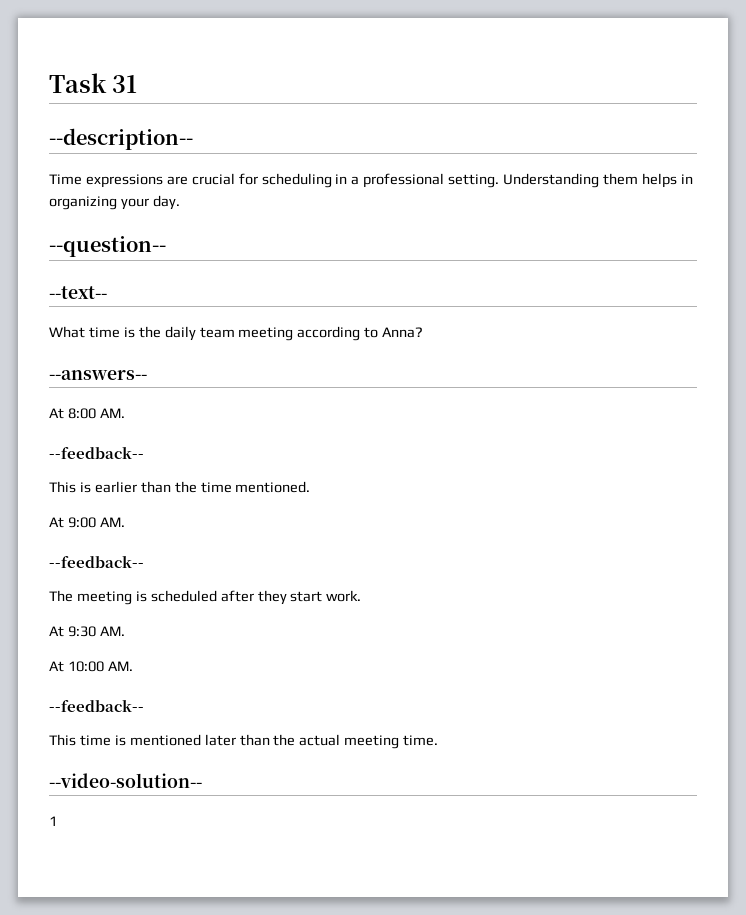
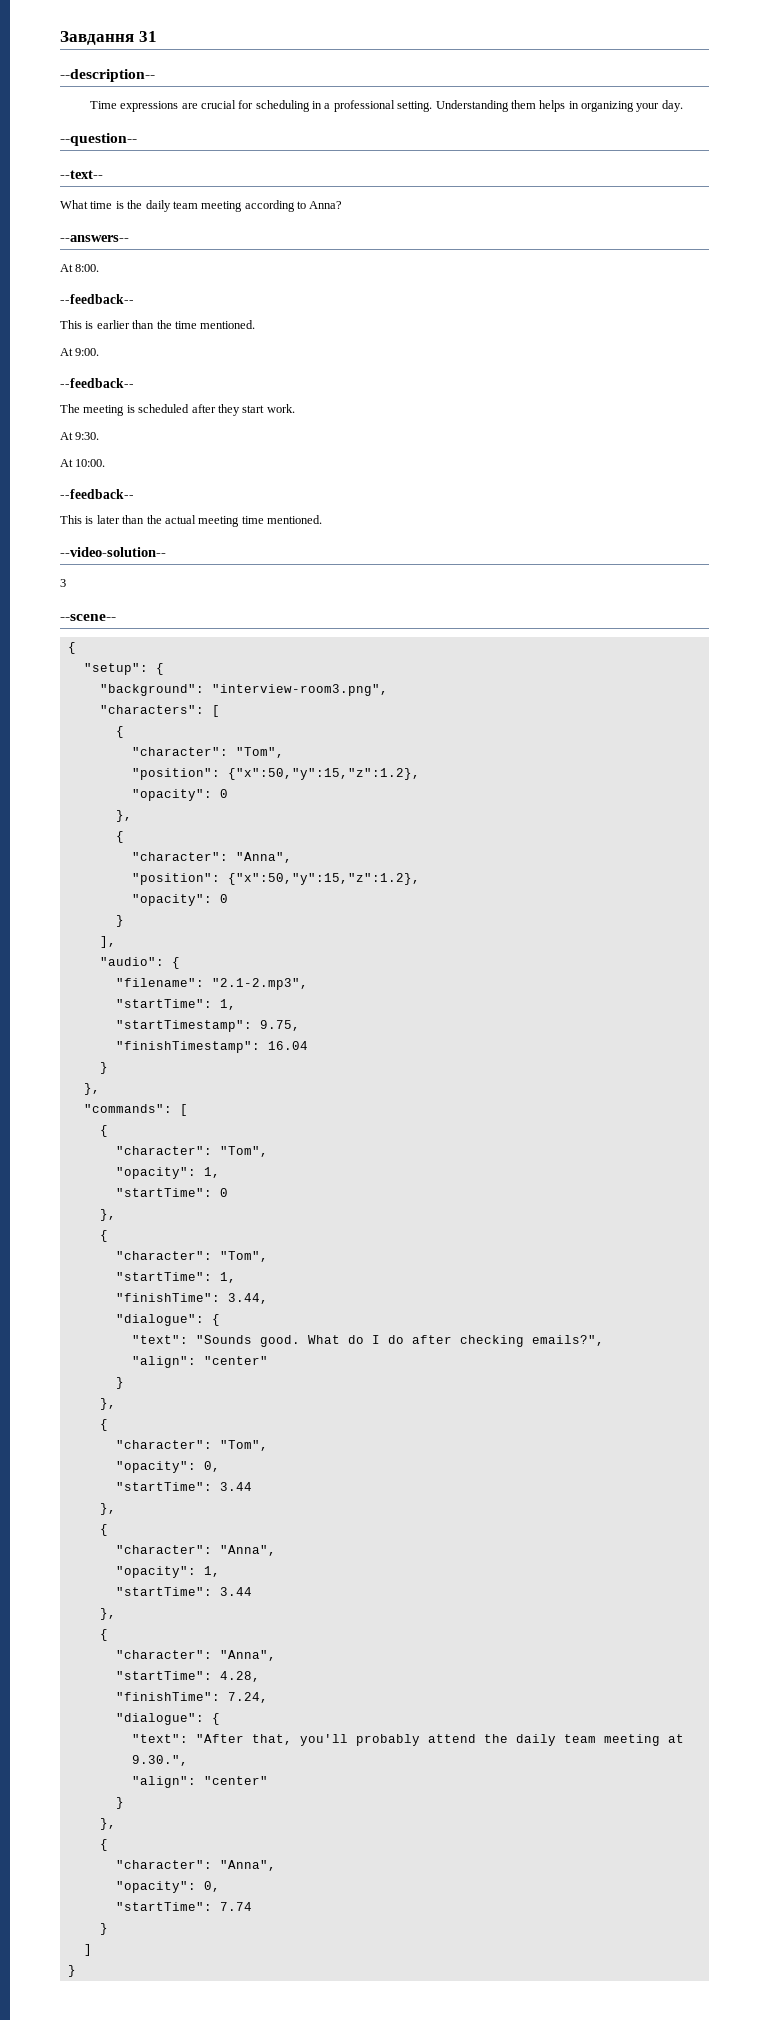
- Task 31
+ Завдання 31
- At 8:00 AM.
+ At 8:00.
- At 9:00 AM.
+ At 9:00.
- At 9:30 AM.
- At 10:00 AM.
+ At 9:30.
+ At 10:00.
  --feedback--
- This time is mentioned later than the actual meeting time.
+ This is later than the actual meeting time mentioned.
- 1
+ 3
+ --scene--
+ {
+ "setup": {
+ "background": "interview-room3.png",
+ "characters": [
+ {
+ "character": "Tom",
+ "position": {"x":50,"y":15,"z":1.2},
+ "opacity": 0
+ },
+ {
+ "character": "Anna",
+ "position": {"x":50,"y":15,"z":1.2},
+ "opacity": 0
+ }
+ ],
+ "audio": {
+ "filename": "2.1-2.mp3",
+ "startTime": 1,
+ "startTimestamp": 9.75,
+ "finishTimestamp": 16.04
+ }
+ },
+ "commands": [
+ {
+ "character": "Tom",
+ "opacity": 1,
+ "startTime": 0
+ },
+ {
+ "character": "Tom",
+ "startTime": 1,
+ "finishTime": 3.44,
+ "dialogue": {
+ "text": "Sounds good. What do I do after checking emails?",
+ "align": "center"
+ }
+ },
+ {
+ "character": "Tom",
+ "opacity": 0,
+ "startTime": 3.44
+ },
+ {
+ "character": "Anna",
+ "opacity": 1,
+ "startTime": 3.44
+ },
+ {
+ "character": "Anna",
+ "startTime": 4.28,
+ "finishTime": 7.24,
+ "dialogue": {
+ "text": "After that, you'll probably attend the daily team meeting at 9.30.",
+ "align": "center"
+ }
+ },
+ {
+ "character": "Anna",
+ "opacity": 0,
+ "startTime": 7.74
+ }
+ ]
+ }

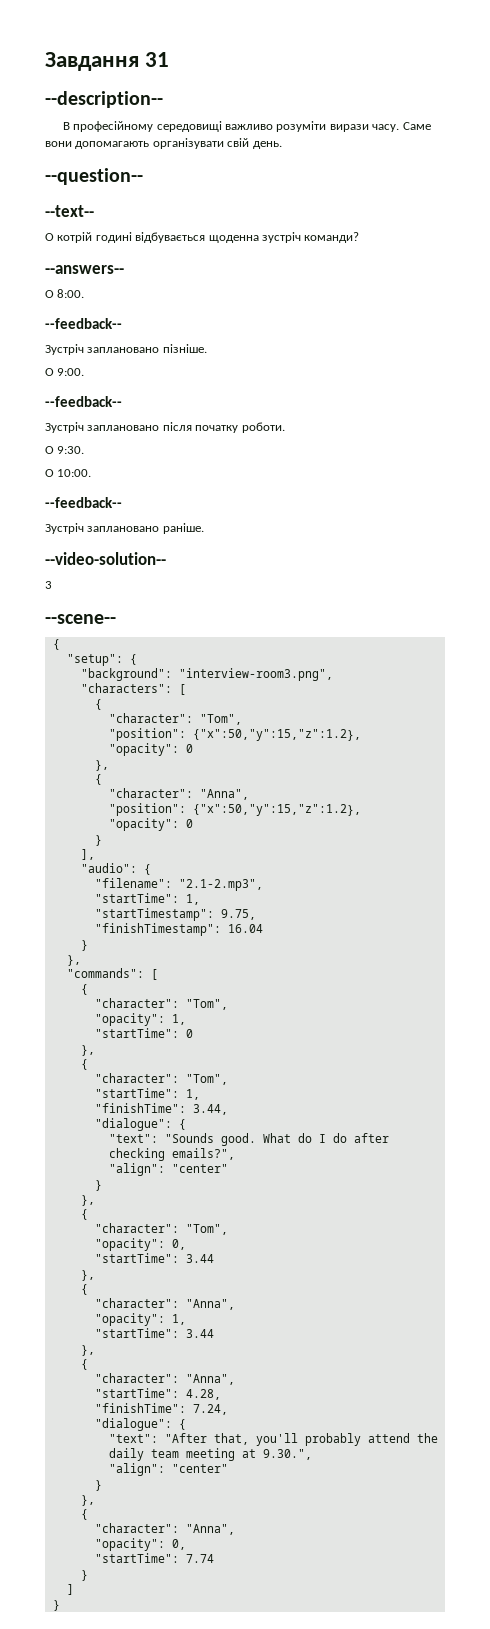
- Time expressions are crucial for scheduling in a professional setting. Understanding them helps in organizing your day.
+ В професійному середовищі важливо розуміти вирази часу. Саме вони допомагають організувати свій день.
  --question--
  --text--
- What time is the daily team meeting according to Anna?
+ О котрій годині відбувається щоденна зустріч команди?
- At 8:00.
+ О 8:00.
- This is earlier than the time mentioned.
- At 9:00.
+ Зустріч заплановано пізніше.
+ О 9:00.
  --feedback--
- The meeting is scheduled after they start work.
- At 9:30.
+ Зустріч заплановано після початку роботи.
+ О 9:30.
- At 10:00.
+ О 10:00.
- This is later than the actual meeting time mentioned.
+ Зустріч заплановано раніше.

